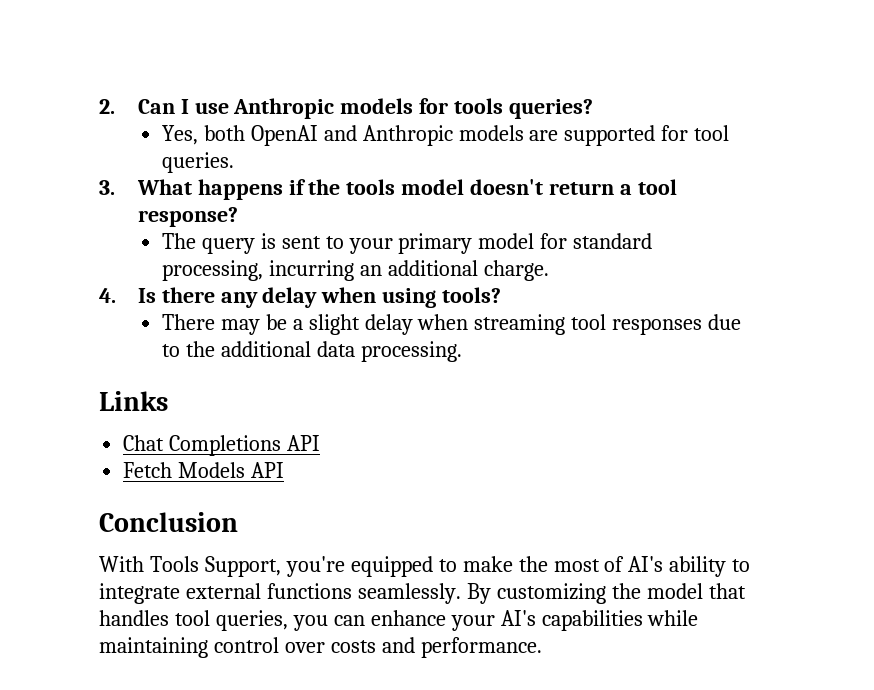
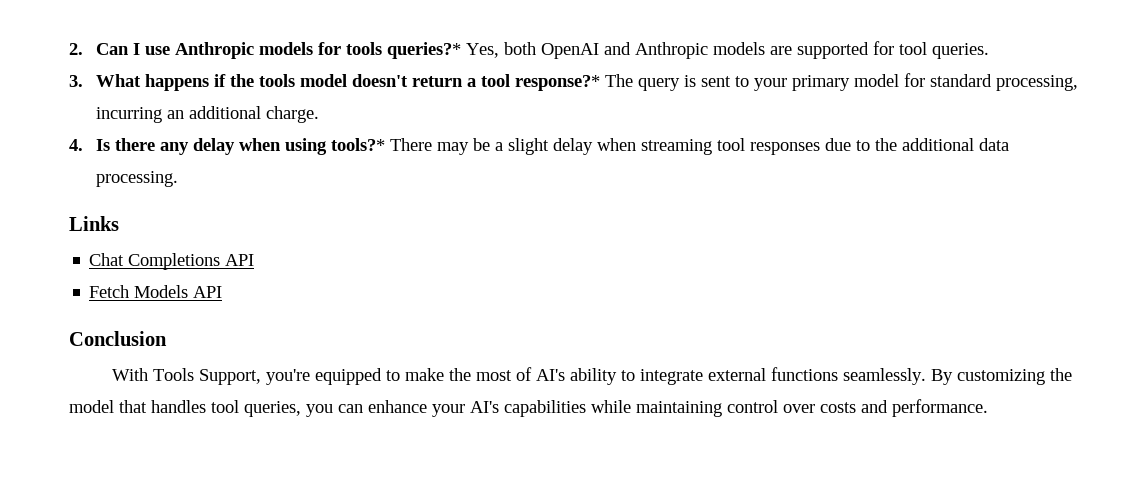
- 2. Can I use Anthropic models for tools queries?
- Yes, both OpenAI and Anthropic models are supported for tool queries.
+ 2. Can I use Anthropic models for tools queries?* Yes, both OpenAI and Anthropic models are supported for tool queries.
- 3. What happens if the tools model doesn't return a tool response?
- The query is sent to your primary model for standard processing, incurring an additional charge.
+ 3. What happens if the tools model doesn't return a tool response?* The query is sent to your primary model for standard processing, incurring an additional charge.
- 4. Is there any delay when using tools?
- There may be a slight delay when streaming tool responses due to the additional data processing.
+ 4. Is there any delay when using tools?* There may be a slight delay when streaming tool responses due to the additional data processing.

